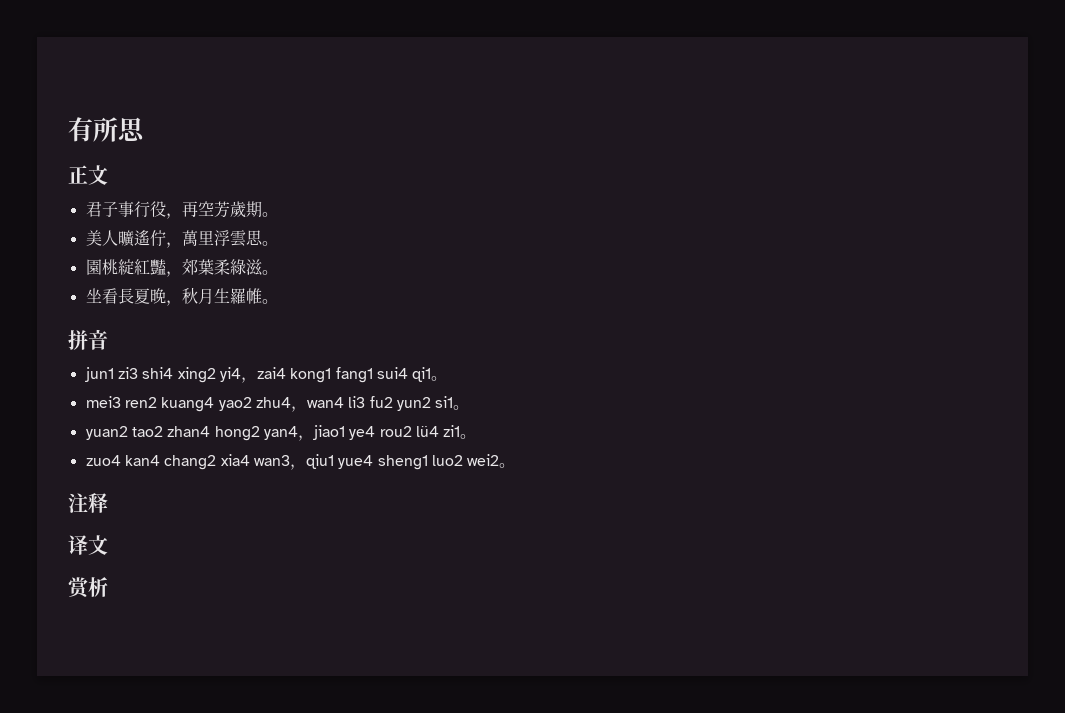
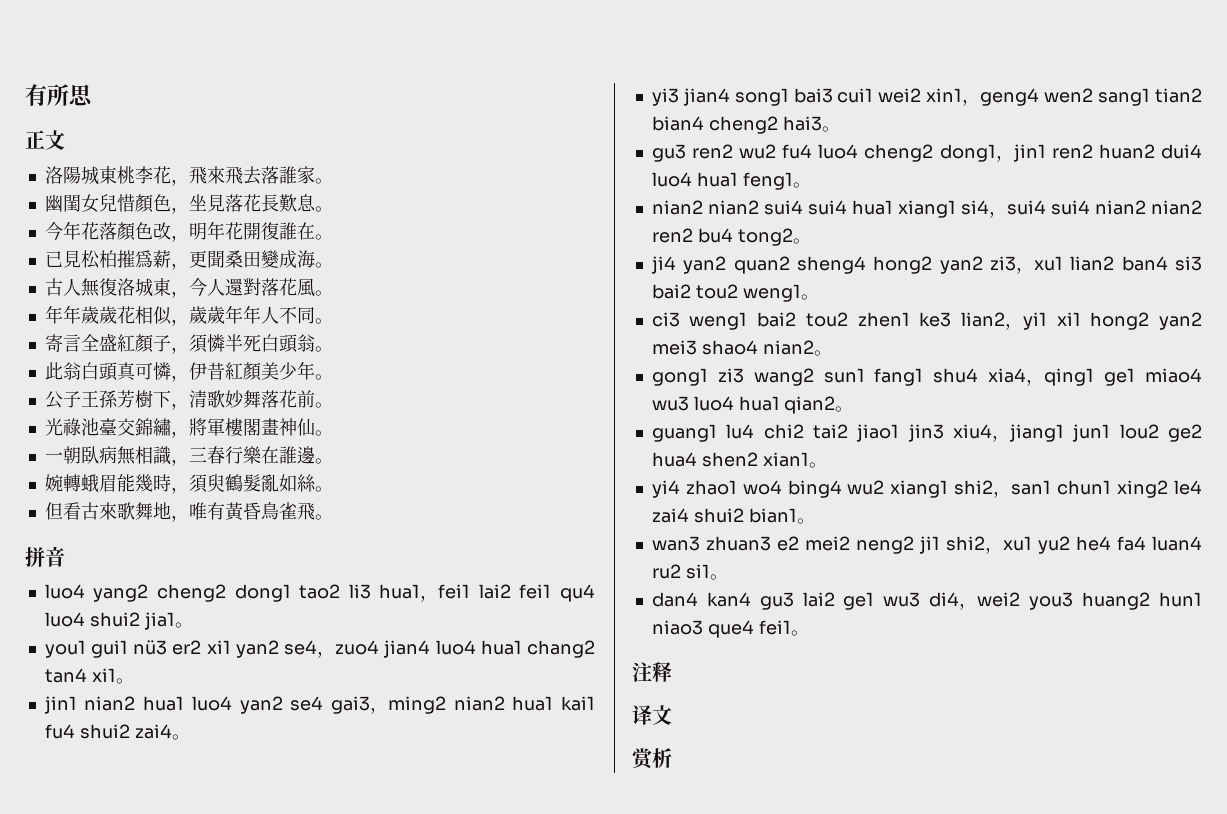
- 君子事行役，再空芳歲期。
- 美人曠遙佇，萬里浮雲思。
- 園桃綻紅豔，郊葉柔綠滋。
- 坐看長夏晚，秋月生羅帷。
+ 洛陽城東桃李花，飛來飛去落誰家。
+ 幽閨女兒惜顏色，坐見落花長歎息。
+ 今年花落顏色改，明年花開復誰在。
+ 已見松柏摧爲薪，更聞桑田變成海。
+ 古人無復洛城東，今人還對落花風。
+ 年年歲歲花相似，歲歲年年人不同。
+ 寄言全盛紅顏子，須憐半死白頭翁。
+ 此翁白頭真可憐，伊昔紅顏美少年。
+ 公子王孫芳樹下，清歌妙舞落花前。
+ 光祿池臺交錦繡，將軍樓閣畫神仙。
+ 一朝臥病無相識，三春行樂在誰邊。
+ 婉轉蛾眉能幾時，須臾鶴髮亂如絲。
+ 但看古來歌舞地，唯有黃昏鳥雀飛。
  拼音
- jun1 zi3 shi4 xing2 yi4，zai4 kong1 fang1 sui4 qi1。
- mei3 ren2 kuang4 yao2 zhu4，wan4 li3 fu2 yun2 si1。
- yuan2 tao2 zhan4 hong2 yan4，jiao1 ye4 rou2 lü4 zi1。
- zuo4 kan4 chang2 xia4 wan3，qiu1 yue4 sheng1 luo2 wei2。
+ luo4 yang2 cheng2 dong1 tao2 li3 hua1，fei1 lai2 fei1 qu4 luo4 shui2 jia1。
+ you1 gui1 nü3 er2 xi1 yan2 se4，zuo4 jian4 luo4 hua1 chang2 tan4 xi1。
+ jin1 nian2 hua1 luo4 yan2 se4 gai3，ming2 nian2 hua1 kai1 fu4 shui2 zai4。
+ yi3 jian4 song1 bai3 cui1 wei2 xin1，geng4 wen2 sang1 tian2 bian4 cheng2 hai3。
+ gu3 ren2 wu2 fu4 luo4 cheng2 dong1，jin1 ren2 huan2 dui4 luo4 hua1 feng1。
+ nian2 nian2 sui4 sui4 hua1 xiang1 si4，sui4 sui4 nian2 nian2 ren2 bu4 tong2。
+ ji4 yan2 quan2 sheng4 hong2 yan2 zi3，xu1 lian2 ban4 si3 bai2 tou2 weng1。
+ ci3 weng1 bai2 tou2 zhen1 ke3 lian2，yi1 xi1 hong2 yan2 mei3 shao4 nian2。
+ gong1 zi3 wang2 sun1 fang1 shu4 xia4，qing1 ge1 miao4 wu3 luo4 hua1 qian2。
+ guang1 lu4 chi2 tai2 jiao1 jin3 xiu4，jiang1 jun1 lou2 ge2 hua4 shen2 xian1。
+ yi4 zhao1 wo4 bing4 wu2 xiang1 shi2，san1 chun1 xing2 le4 zai4 shui2 bian1。
+ wan3 zhuan3 e2 mei2 neng2 ji1 shi2，xu1 yu2 he4 fa4 luan4 ru2 si1。
+ dan4 kan4 gu3 lai2 ge1 wu3 di4，wei2 you3 huang2 hun1 niao3 que4 fei1。

